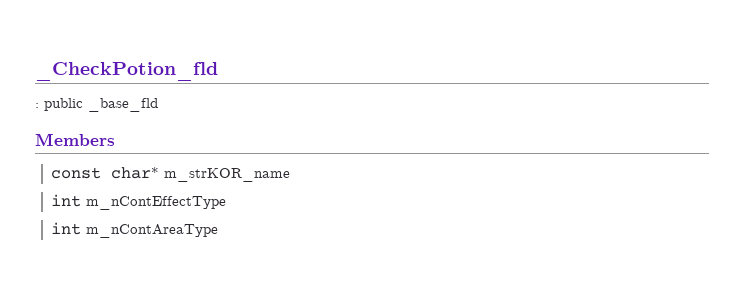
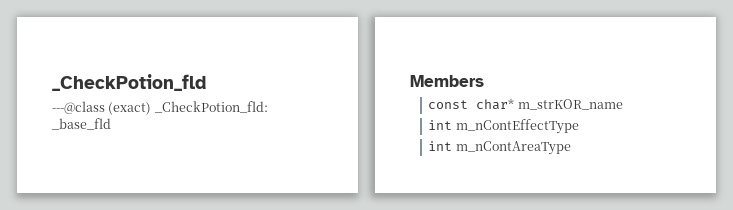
- : public _base_fld
+ ---@class (exact) _CheckPotion_fld: _base_fld

